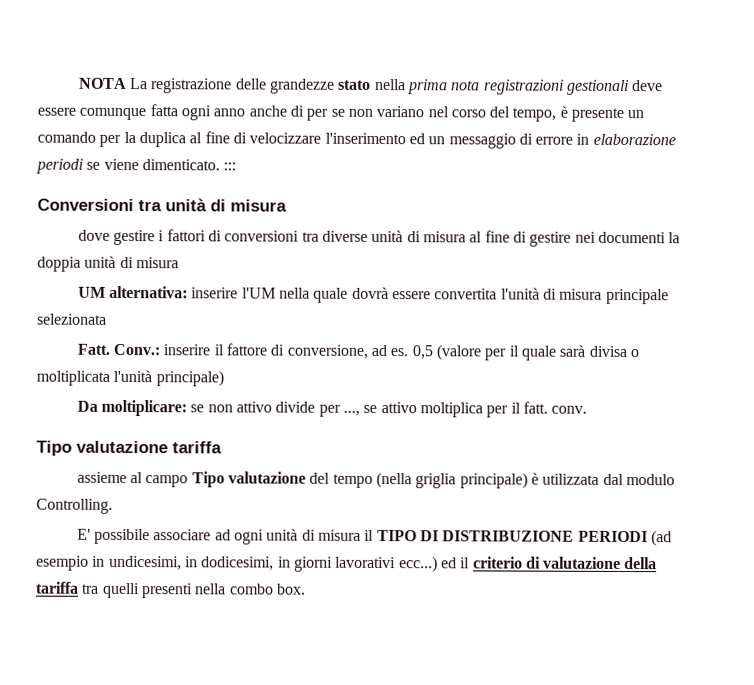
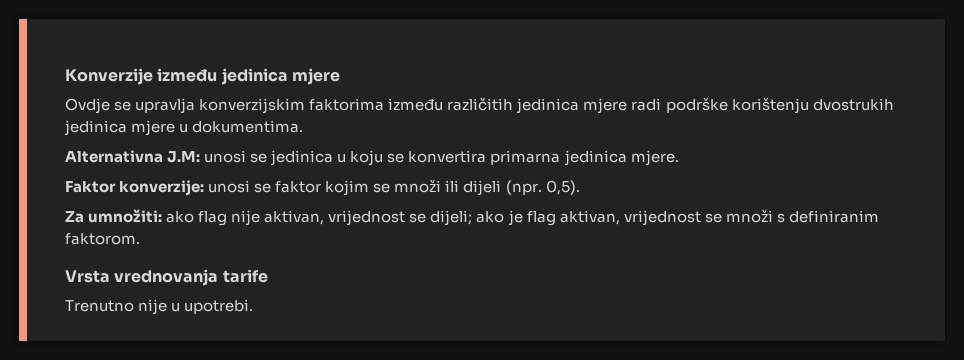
- NOTA La registrazione delle grandezze stato nella prima nota registrazioni gestionali deve essere comunque fatta ogni anno anche di per se non variano nel corso del tempo, è presente un comando per la duplica al fine di velocizzare l'inserimento ed un messaggio di errore in elaborazione periodi se viene dimenticato. :::
- Conversioni tra unità di misura
- dove gestire i fattori di conversioni tra diverse unità di misura al fine di gestire nei documenti la doppia unità di misura
- UM alternativa: inserire l'UM nella quale dovrà essere convertita l'unità di misura principale selezionata
- Fatt. Conv.: inserire il fattore di conversione, ad es. 0,5 (valore per il quale sarà divisa o moltiplicata l'unità principale)
- Da moltiplicare: se non attivo divide per ..., se attivo moltiplica per il fatt. conv.
- Tipo valutazione tariffa
- assieme al campo Tipo valutazione del tempo (nella griglia principale) è utilizzata dal modulo Controlling.
- E' possibile associare ad ogni unità di misura il TIPO DI DISTRIBUZIONE PERIODI (ad esempio in undicesimi, in dodicesimi, in giorni lavorativi ecc...) ed il criterio di valutazione della tariffa tra quelli presenti nella combo box.
+ Konverzije između jedinica mjere
+ Ovdje se upravlja konverzijskim faktorima između različitih jedinica mjere radi podrške korištenju dvostrukih jedinica mjere u dokumentima.
+ Alternativna J.M: unosi se jedinica u koju se konvertira primarna jedinica mjere.
+ Faktor konverzije: unosi se faktor kojim se množi ili dijeli (npr. 0,5).
+ Za umnožiti: ako flag nije aktivan, vrijednost se dijeli; ako je flag aktivan, vrijednost se množi s definiranim faktorom.
+ Vrsta vrednovanja tarife
+ Trenutno nije u upotrebi.

